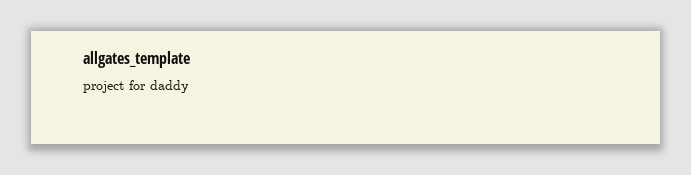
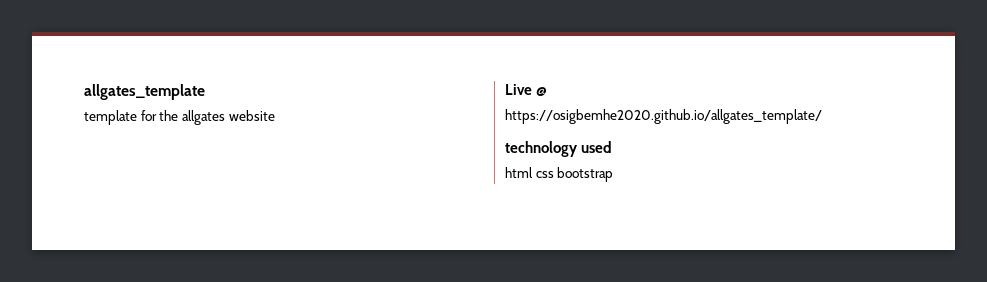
- project for daddy
+ template for the allgates website
+ Live @
+ https://osigbemhe2020.github.io/allgates_template/
+ technology used
+ html css bootstrap

